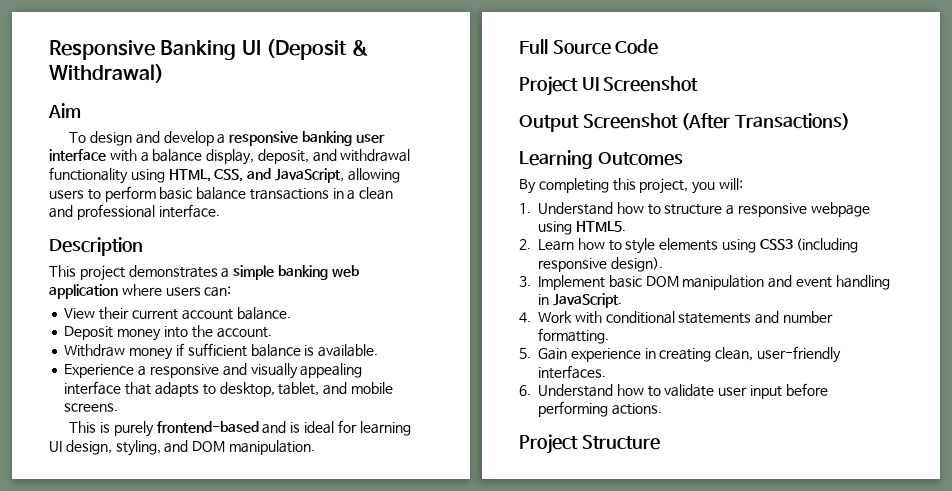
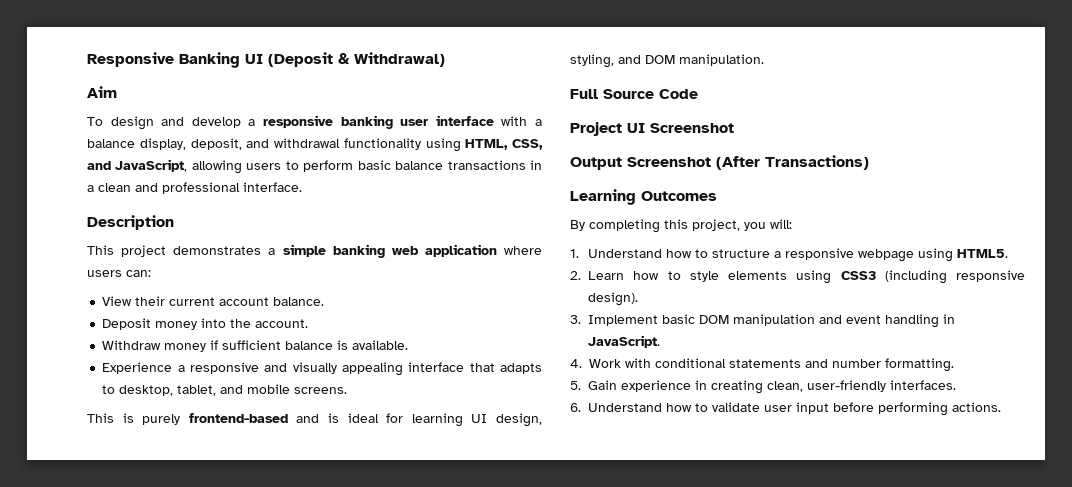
- Project Structure

